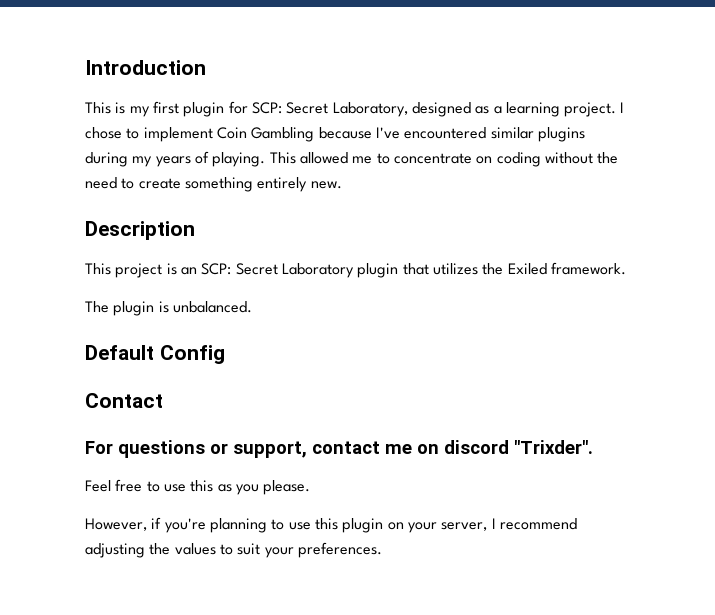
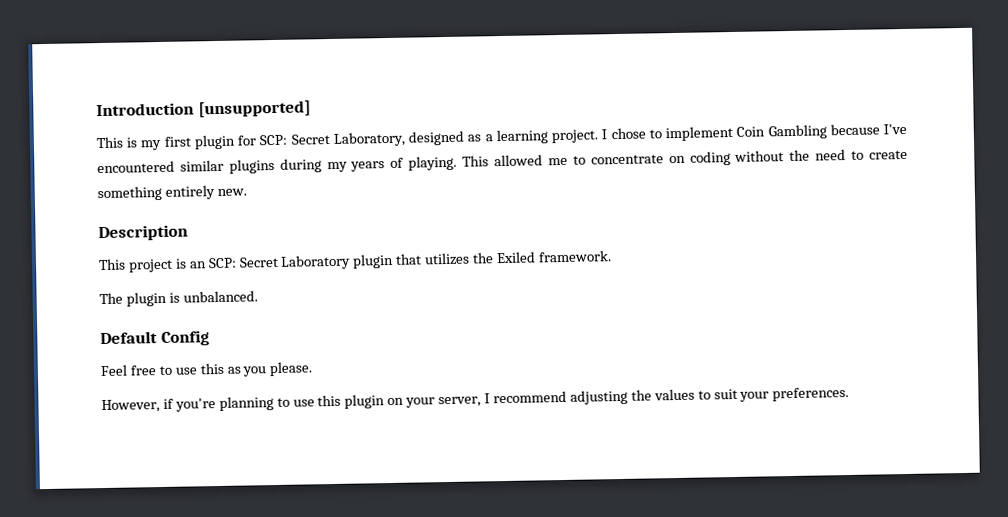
- Introduction
+ Introduction [unsupported]
- Contact
- For questions or support, contact me on discord "Trixder".

